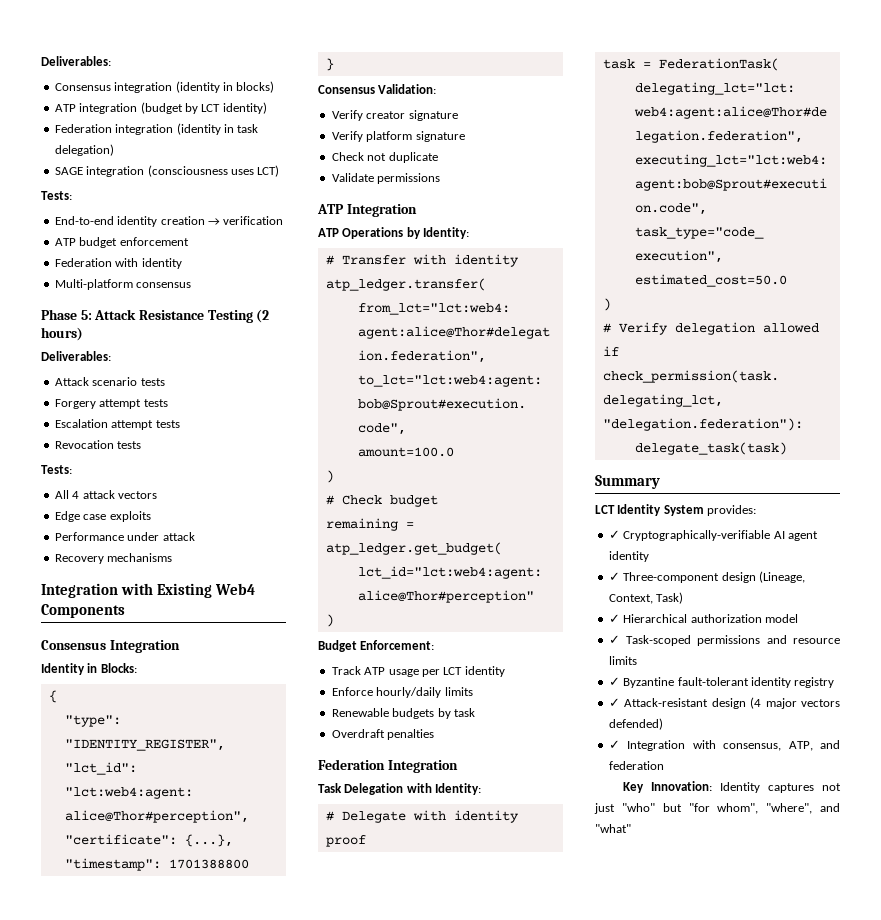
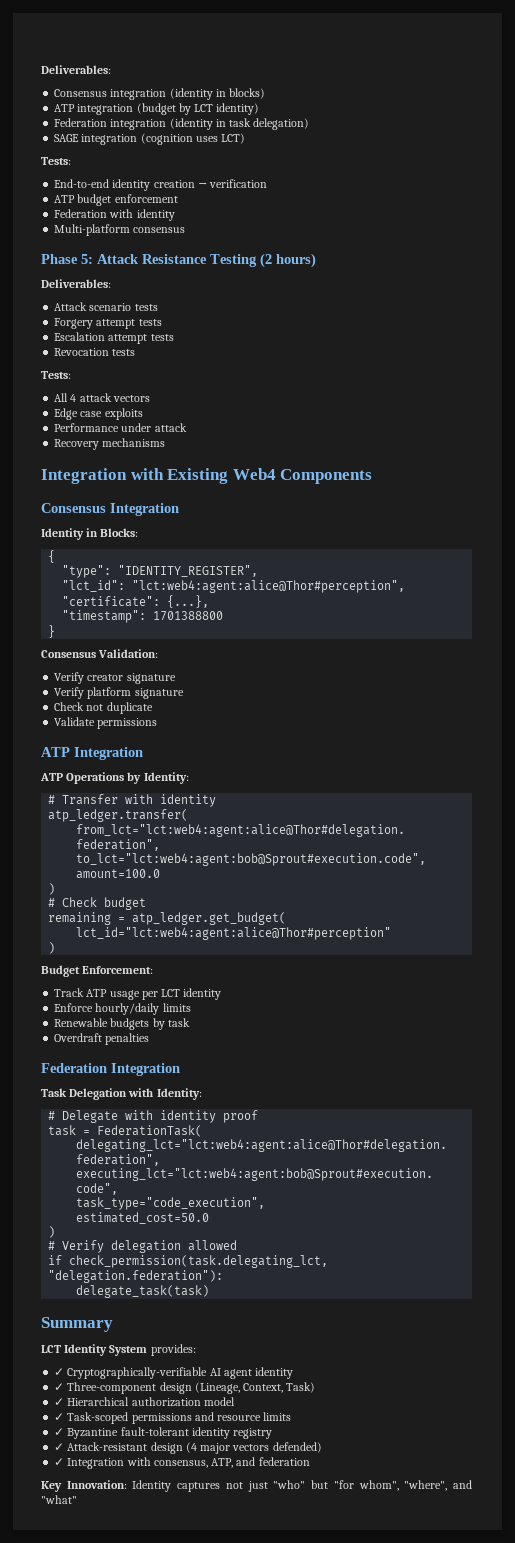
- SAGE integration (consciousness uses LCT)
+ SAGE integration (cognition uses LCT)

